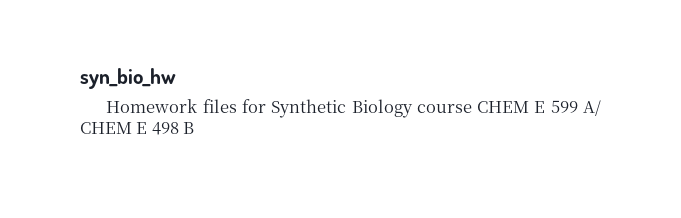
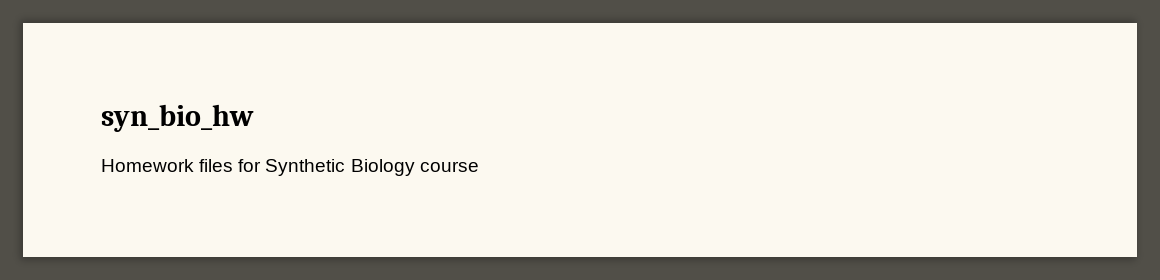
- Homework files for Synthetic Biology course CHEM E 599 A/ CHEM E 498 B
+ Homework files for Synthetic Biology course

